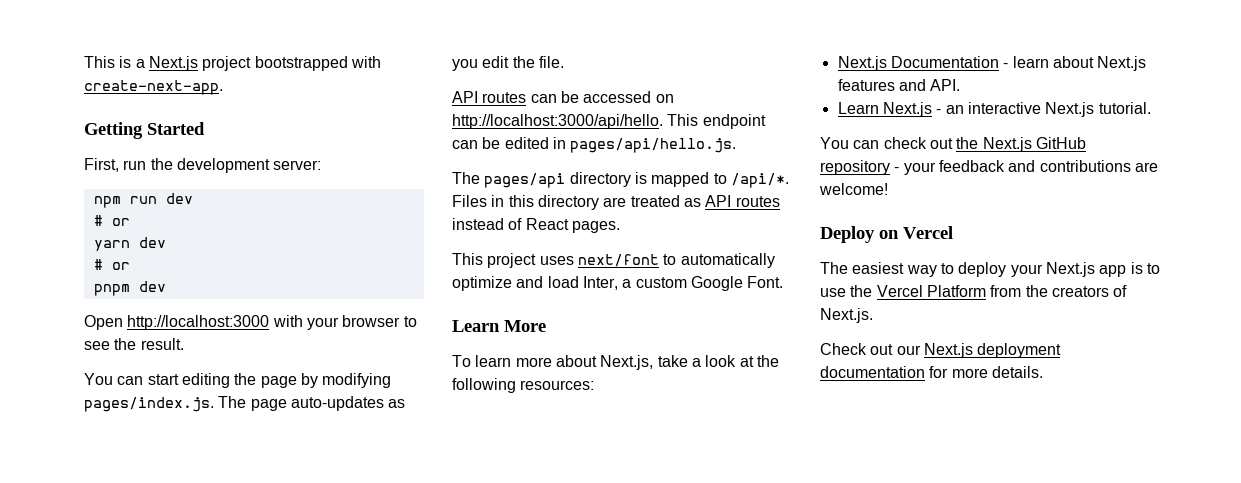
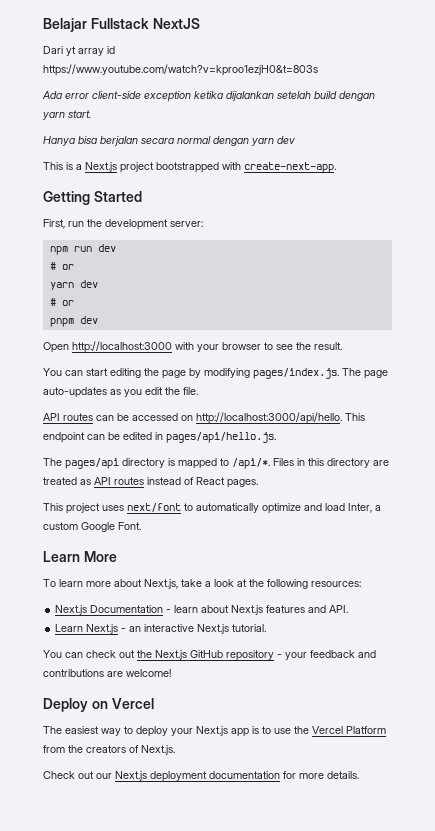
+ Belajar Fullstack NextJS
+ Dari yt array id https://www.youtube.com/watch?v=kproo1ezjH0&t=803s
+ Ada error client-side exception ketika dijalankan setelah build dengan yarn start.
+ Hanya bisa berjalan secara normal dengan yarn dev

